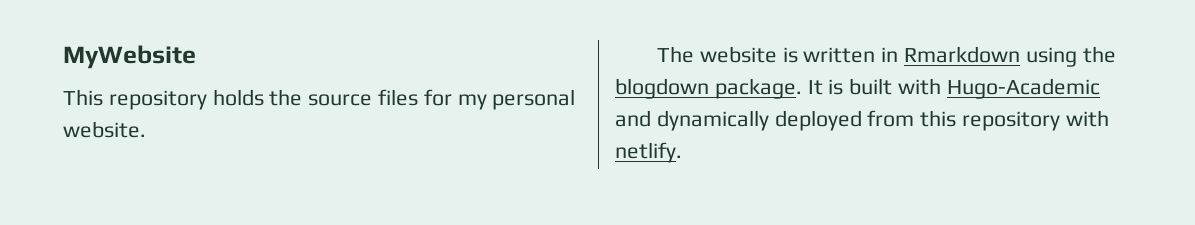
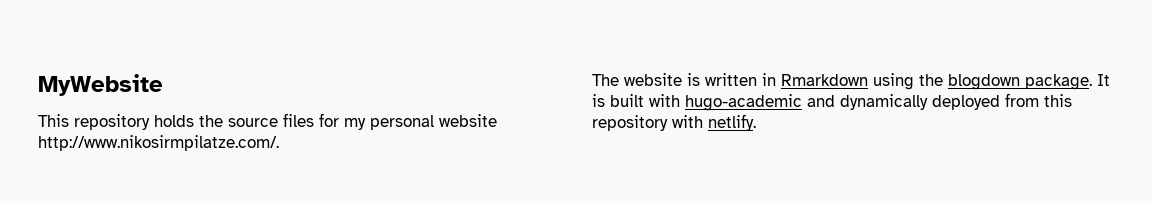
- This repository holds the source files for my personal website.
+ This repository holds the source files for my personal website http://www.nikosirmpilatze.com/.
- It is built with Hugo-Academic and dynamically deployed from this repository with netlify.
+ It is built with hugo-academic and dynamically deployed from this repository with netlify.

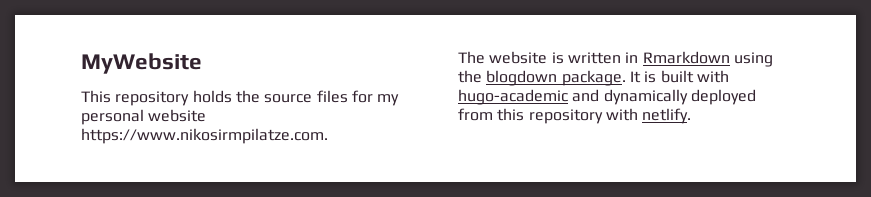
- This repository holds the source files for my personal website http://www.nikosirmpilatze.com/.
+ This repository holds the source files for my personal website https://www.nikosirmpilatze.com.

